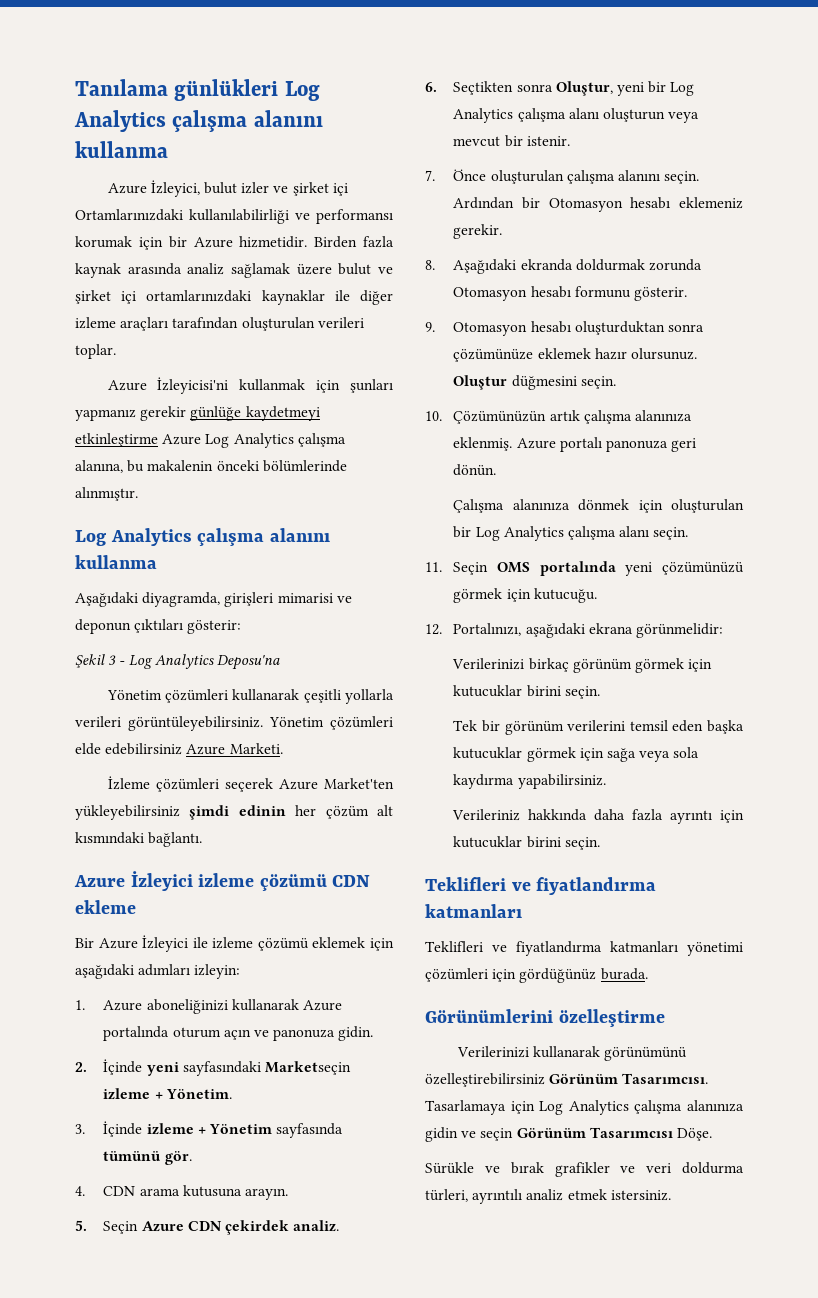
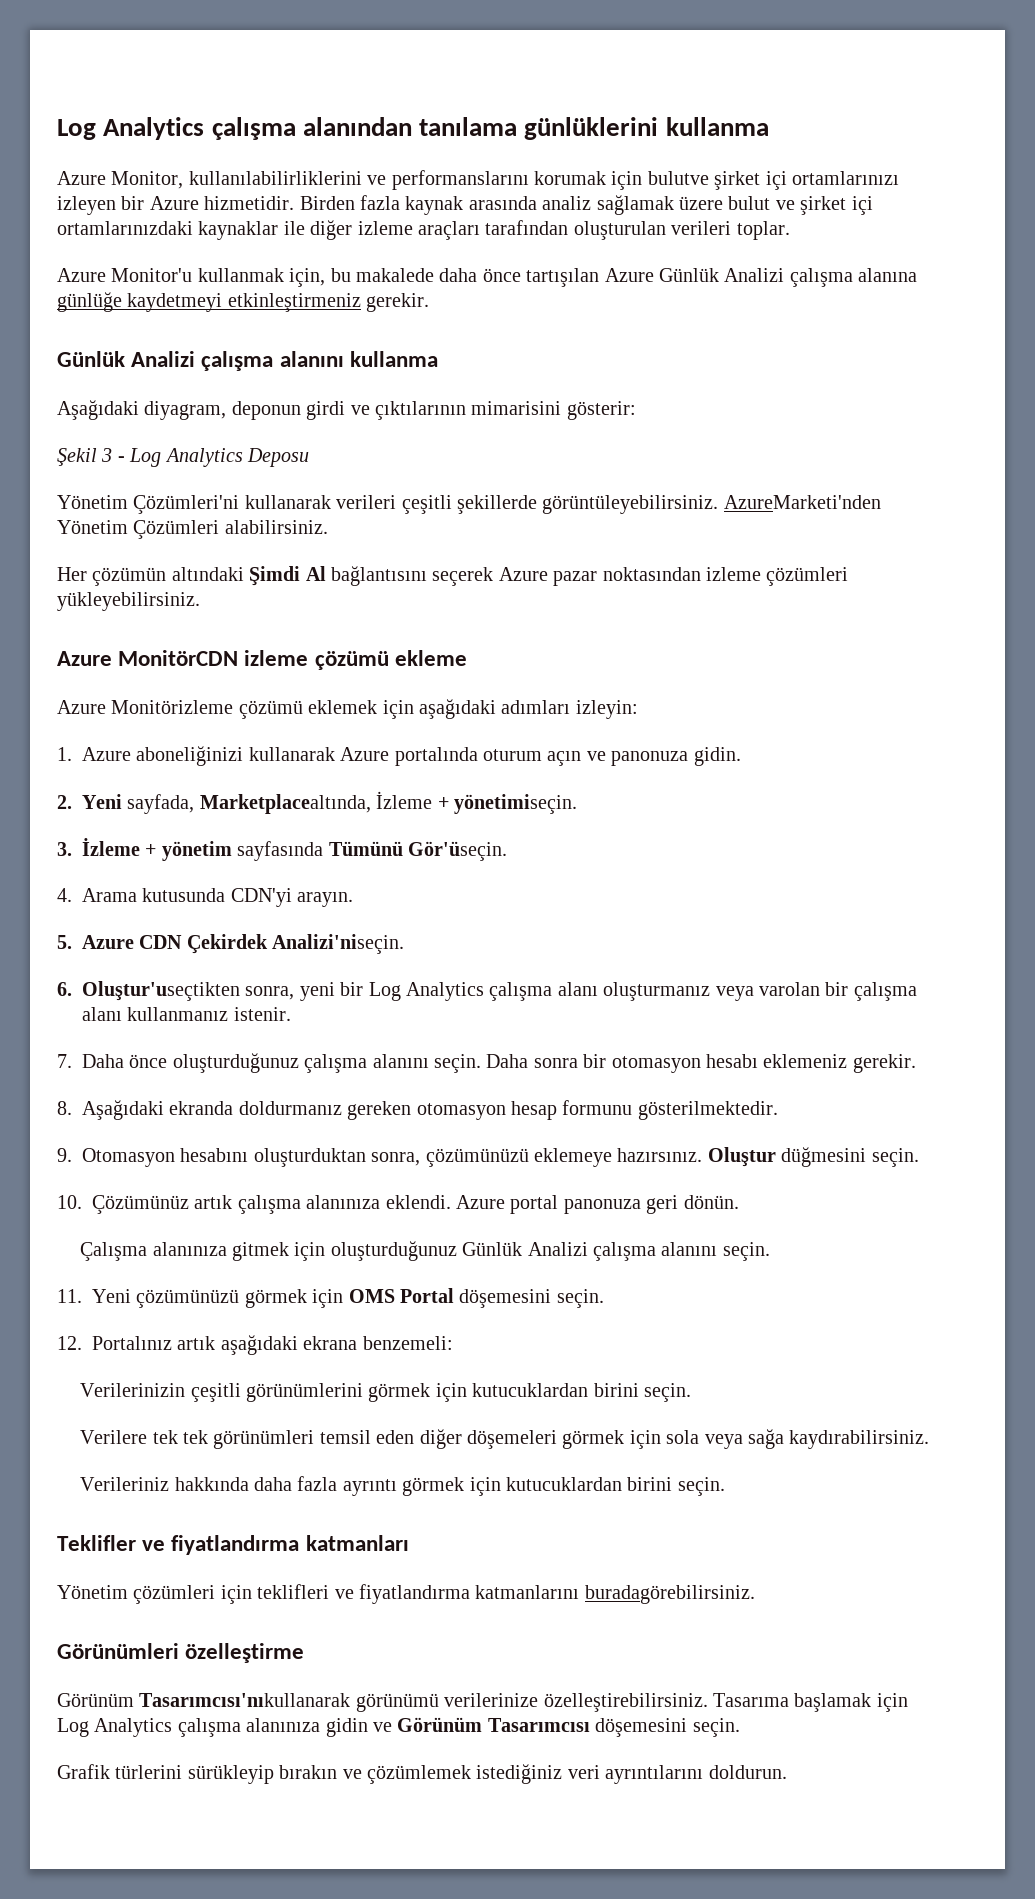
- Tanılama günlükleri Log Analytics çalışma alanını kullanma
+ Log Analytics çalışma alanından tanılama günlüklerini kullanma
- Azure İzleyici, bulut izler ve şirket içi Ortamlarınızdaki kullanılabilirliği ve performansı korumak için bir Azure hizmetidir.
+ Azure Monitor, kullanılabilirliklerini ve performanslarını korumak için bulutve şirket içi ortamlarınızı izleyen bir Azure hizmetidir.
- Azure İzleyicisi'ni kullanmak için şunları yapmanız gerekir günlüğe kaydetmeyi etkinleştirme Azure Log Analytics çalışma alanına, bu makalenin önceki bölümlerinde alınmıştır.
- Log Analytics çalışma alanını kullanma
- Aşağıdaki diyagramda, girişleri mimarisi ve deponun çıktıları gösterir:
+ Azure Monitor'u kullanmak için, bu makalede daha önce tartışılan Azure Günlük Analizi çalışma alanına günlüğe kaydetmeyi etkinleştirmeniz gerekir.
+ Günlük Analizi çalışma alanını kullanma
+ Aşağıdaki diyagram, deponun girdi ve çıktılarının mimarisini gösterir:
- Şekil 3 - Log Analytics Deposu'na
- Yönetim çözümleri kullanarak çeşitli yollarla verileri görüntüleyebilirsiniz. Yönetim çözümleri elde edebilirsiniz Azure Marketi.
- İzleme çözümleri seçerek Azure Market'ten yükleyebilirsiniz şimdi edinin her çözüm alt kısmındaki bağlantı.
- Azure İzleyici izleme çözümü CDN ekleme
+ Şekil 3 - Log Analytics Deposu
+ Yönetim Çözümleri'ni kullanarak verileri çeşitli şekillerde görüntüleyebilirsiniz. AzureMarketi'nden Yönetim Çözümleri alabilirsiniz.
+ Her çözümün altındaki Şimdi Al bağlantısını seçerek Azure pazar noktasından izleme çözümleri yükleyebilirsiniz.
+ Azure MonitörCDN izleme çözümü ekleme
- Bir Azure İzleyici ile izleme çözümü eklemek için aşağıdaki adımları izleyin:
+ Azure Monitörizleme çözümü eklemek için aşağıdaki adımları izleyin:
- 2. İçinde yeni sayfasındaki Marketseçin izleme + Yönetim.
- 3. İçinde izleme + Yönetim sayfasında tümünü gör.
- 4. CDN arama kutusuna arayın.
+ 2. Yeni sayfada, Marketplacealtında, İzleme + yönetimiseçin.
+ 3. İzleme + yönetim sayfasında Tümünü Gör'üseçin.
+ 4. Arama kutusunda CDN'yi arayın.
- 5. Seçin Azure CDN çekirdek analiz.
+ 5. Azure CDN Çekirdek Analizi'niseçin.
- 6. Seçtikten sonra Oluştur, yeni bir Log Analytics çalışma alanı oluşturun veya mevcut bir istenir.
- 7. Önce oluşturulan çalışma alanını seçin. Ardından bir Otomasyon hesabı eklemeniz gerekir.
+ 6. Oluştur'useçtikten sonra, yeni bir Log Analytics çalışma alanı oluşturmanız veya varolan bir çalışma alanı kullanmanız istenir.
+ 7. Daha önce oluşturduğunuz çalışma alanını seçin. Daha sonra bir otomasyon hesabı eklemeniz gerekir.
- 8. Aşağıdaki ekranda doldurmak zorunda Otomasyon hesabı formunu gösterir.
- 9. Otomasyon hesabı oluşturduktan sonra çözümünüze eklemek hazır olursunuz.
+ 8. Aşağıdaki ekranda doldurmanız gereken otomasyon hesap formunu gösterilmektedir.
+ 9. Otomasyon hesabını oluşturduktan sonra, çözümünüzü eklemeye hazırsınız.
- 10. Çözümünüzün artık çalışma alanınıza eklenmiş. Azure portalı panonuza geri dönün.
+ 10. Çözümünüz artık çalışma alanınıza eklendi. Azure portal panonuza geri dönün.
- Çalışma alanınıza dönmek için oluşturulan bir Log Analytics çalışma alanı seçin.
- 11. Seçin OMS portalında yeni çözümünüzü görmek için kutucuğu.
- 12. Portalınızı, aşağıdaki ekrana görünmelidir:
- Verilerinizi birkaç görünüm görmek için kutucuklar birini seçin.
- Tek bir görünüm verilerini temsil eden başka kutucuklar görmek için sağa veya sola kaydırma yapabilirsiniz.
+ Çalışma alanınıza gitmek için oluşturduğunuz Günlük Analizi çalışma alanını seçin.
+ 11. Yeni çözümünüzü görmek için OMS Portal döşemesini seçin.
+ 12. Portalınız artık aşağıdaki ekrana benzemeli:
+ Verilerinizin çeşitli görünümlerini görmek için kutucuklardan birini seçin.
+ Verilere tek tek görünümleri temsil eden diğer döşemeleri görmek için sola veya sağa kaydırabilirsiniz.
- Verileriniz hakkında daha fazla ayrıntı için kutucuklar birini seçin.
- Teklifleri ve fiyatlandırma katmanları
+ Verileriniz hakkında daha fazla ayrıntı görmek için kutucuklardan birini seçin.
+ Teklifler ve fiyatlandırma katmanları
- Teklifleri ve fiyatlandırma katmanları yönetimi çözümleri için gördüğünüz burada.
- Görünümlerini özelleştirme
- Verilerinizi kullanarak görünümünü özelleştirebilirsiniz Görünüm Tasarımcısı. Tasarlamaya için Log Analytics çalışma alanınıza gidin ve seçin Görünüm Tasarımcısı Döşe.
- Sürükle ve bırak grafikler ve veri doldurma türleri, ayrıntılı analiz etmek istersiniz.
+ Yönetim çözümleri için teklifleri ve fiyatlandırma katmanlarını buradagörebilirsiniz.
+ Görünümleri özelleştirme
+ Görünüm Tasarımcısı'nıkullanarak görünümü verilerinize özelleştirebilirsiniz. Tasarıma başlamak için Log Analytics çalışma alanınıza gidin ve Görünüm Tasarımcısı döşemesini seçin.
+ Grafik türlerini sürükleyip bırakın ve çözümlemek istediğiniz veri ayrıntılarını doldurun.

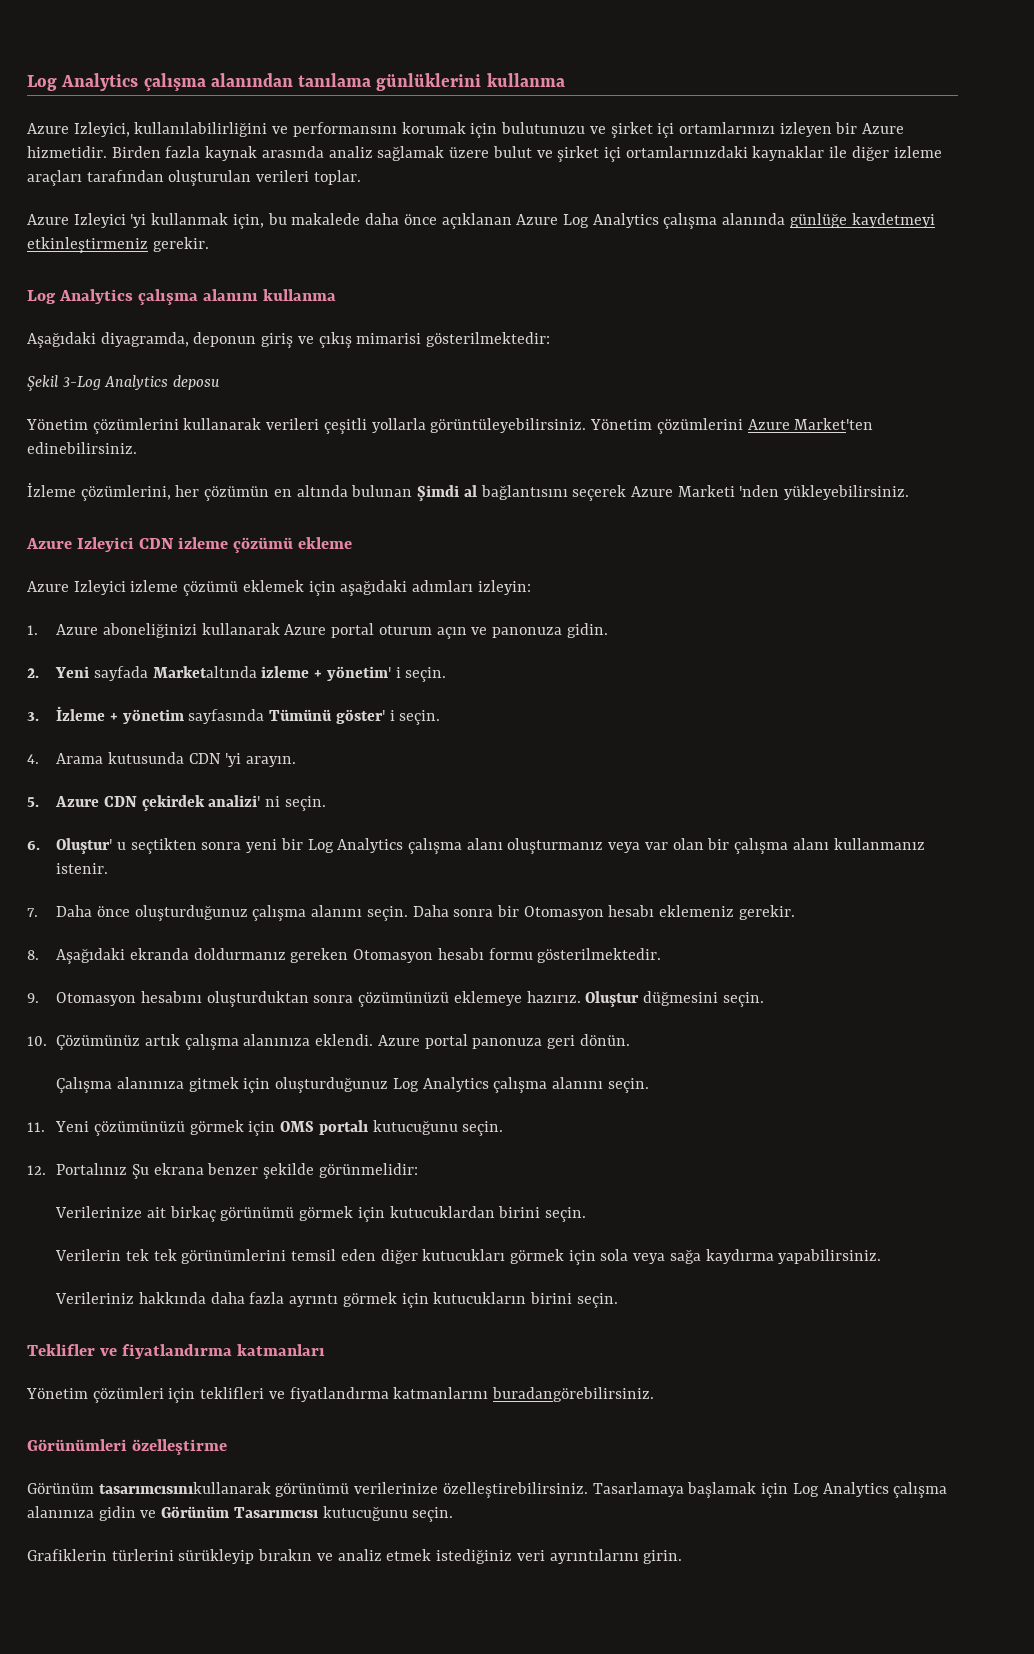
- Azure Monitor, kullanılabilirliklerini ve performanslarını korumak için bulutve şirket içi ortamlarınızı izleyen bir Azure hizmetidir.
+ Azure Izleyici, kullanılabilirliğini ve performansını korumak için bulutunuzu ve şirket içi ortamlarınızı izleyen bir Azure hizmetidir.
- Azure Monitor'u kullanmak için, bu makalede daha önce tartışılan Azure Günlük Analizi çalışma alanına günlüğe kaydetmeyi etkinleştirmeniz gerekir.
+ Azure Izleyici 'yi kullanmak için, bu makalede daha önce açıklanan Azure Log Analytics çalışma alanında günlüğe kaydetmeyi etkinleştirmeniz gerekir.
- Günlük Analizi çalışma alanını kullanma
+ Log Analytics çalışma alanını kullanma
- Aşağıdaki diyagram, deponun girdi ve çıktılarının mimarisini gösterir:
- Şekil 3 - Log Analytics Deposu
- Yönetim Çözümleri'ni kullanarak verileri çeşitli şekillerde görüntüleyebilirsiniz. AzureMarketi'nden Yönetim Çözümleri alabilirsiniz.
- Her çözümün altındaki Şimdi Al bağlantısını seçerek Azure pazar noktasından izleme çözümleri yükleyebilirsiniz.
+ Aşağıdaki diyagramda, deponun giriş ve çıkış mimarisi gösterilmektedir:
+ Şekil 3-Log Analytics deposu
+ Yönetim çözümlerini kullanarak verileri çeşitli yollarla görüntüleyebilirsiniz. Yönetim çözümlerini Azure Market'ten edinebilirsiniz.
+ İzleme çözümlerini, her çözümün en altında bulunan Şimdi al bağlantısını seçerek Azure Marketi 'nden yükleyebilirsiniz.
- Azure MonitörCDN izleme çözümü ekleme
+ Azure Izleyici CDN izleme çözümü ekleme
- Azure Monitörizleme çözümü eklemek için aşağıdaki adımları izleyin:
+ Azure Izleyici izleme çözümü eklemek için aşağıdaki adımları izleyin:
- 1. Azure aboneliğinizi kullanarak Azure portalında oturum açın ve panonuza gidin.
+ 1. Azure aboneliğinizi kullanarak Azure portal oturum açın ve panonuza gidin.
- 2. Yeni sayfada, Marketplacealtında, İzleme + yönetimiseçin.
+ 2. Yeni sayfada Marketaltında izleme + yönetim' i seçin.
- 3. İzleme + yönetim sayfasında Tümünü Gör'üseçin.
+ 3. İzleme + yönetim sayfasında Tümünü göster' i seçin.
- 4. Arama kutusunda CDN'yi arayın.
+ 4. Arama kutusunda CDN 'yi arayın.
- 5. Azure CDN Çekirdek Analizi'niseçin.
- 6. Oluştur'useçtikten sonra, yeni bir Log Analytics çalışma alanı oluşturmanız veya varolan bir çalışma alanı kullanmanız istenir.
+ 5. Azure CDN çekirdek analizi' ni seçin.
+ 6. Oluştur' u seçtikten sonra yeni bir Log Analytics çalışma alanı oluşturmanız veya var olan bir çalışma alanı kullanmanız istenir.
- Daha sonra bir otomasyon hesabı eklemeniz gerekir.
+ Daha sonra bir Otomasyon hesabı eklemeniz gerekir.
- 8. Aşağıdaki ekranda doldurmanız gereken otomasyon hesap formunu gösterilmektedir.
+ 8. Aşağıdaki ekranda doldurmanız gereken Otomasyon hesabı formu gösterilmektedir.
- 9. Otomasyon hesabını oluşturduktan sonra, çözümünüzü eklemeye hazırsınız.
+ 9. Otomasyon hesabını oluşturduktan sonra çözümünüzü eklemeye hazırız.
- Çalışma alanınıza gitmek için oluşturduğunuz Günlük Analizi çalışma alanını seçin.
+ Çalışma alanınıza gitmek için oluşturduğunuz Log Analytics çalışma alanını seçin.
- 11. Yeni çözümünüzü görmek için OMS Portal döşemesini seçin.
+ 11. Yeni çözümünüzü görmek için OMS portalı kutucuğunu seçin.
- 12. Portalınız artık aşağıdaki ekrana benzemeli:
- Verilerinizin çeşitli görünümlerini görmek için kutucuklardan birini seçin.
- Verilere tek tek görünümleri temsil eden diğer döşemeleri görmek için sola veya sağa kaydırabilirsiniz.
+ 12. Portalınız Şu ekrana benzer şekilde görünmelidir:
+ Verilerinize ait birkaç görünümü görmek için kutucuklardan birini seçin.
+ Verilerin tek tek görünümlerini temsil eden diğer kutucukları görmek için sola veya sağa kaydırma yapabilirsiniz.
- Verileriniz hakkında daha fazla ayrıntı görmek için kutucuklardan birini seçin.
+ Verileriniz hakkında daha fazla ayrıntı görmek için kutucukların birini seçin.
- Yönetim çözümleri için teklifleri ve fiyatlandırma katmanlarını buradagörebilirsiniz.
+ Yönetim çözümleri için teklifleri ve fiyatlandırma katmanlarını buradangörebilirsiniz.
- Görünüm Tasarımcısı'nıkullanarak görünümü verilerinize özelleştirebilirsiniz.
+ Görünüm tasarımcısınıkullanarak görünümü verilerinize özelleştirebilirsiniz.
- Tasarıma başlamak için Log Analytics çalışma alanınıza gidin ve Görünüm Tasarımcısı döşemesini seçin.
- Grafik türlerini sürükleyip bırakın ve çözümlemek istediğiniz veri ayrıntılarını doldurun.
+ Tasarlamaya başlamak için Log Analytics çalışma alanınıza gidin ve Görünüm Tasarımcısı kutucuğunu seçin.
+ Grafiklerin türlerini sürükleyip bırakın ve analiz etmek istediğiniz veri ayrıntılarını girin.

